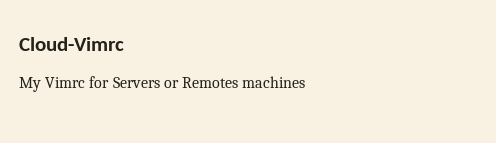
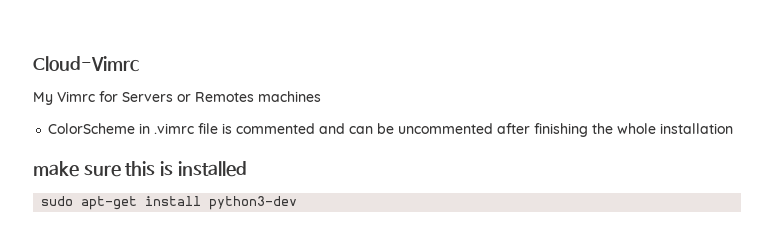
+ ColorScheme in .vimrc file is commented and can be uncommented after finishing the whole installation
+ make sure this is installed
+ sudo apt-get install python3-dev

